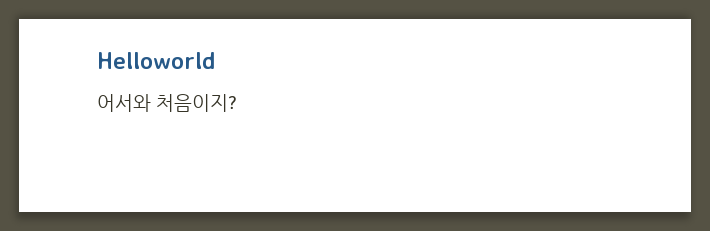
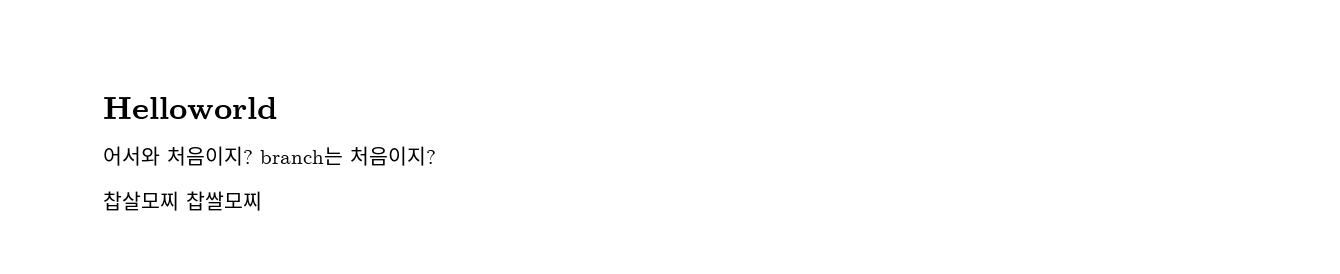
- 어서와 처음이지?
+ 어서와 처음이지? branch는 처음이지?
+ 찹살모찌 찹쌀모찌

